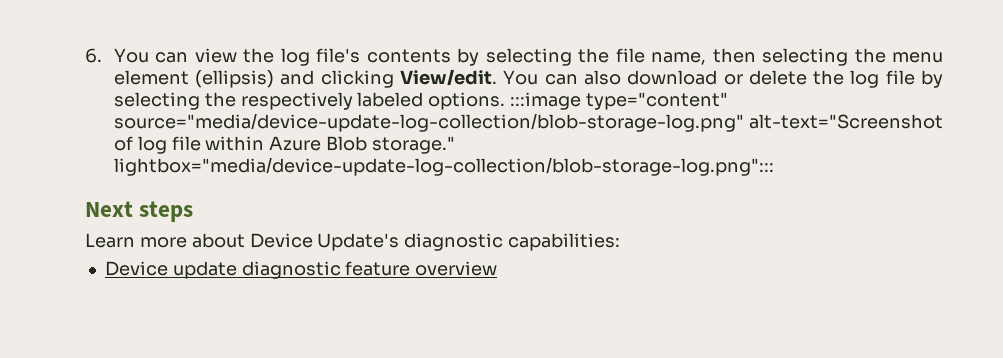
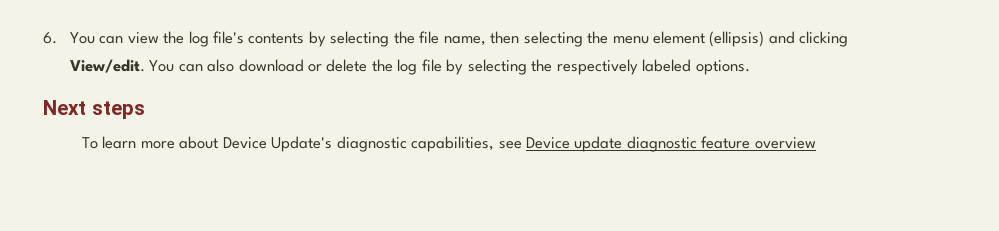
- You can also download or delete the log file by selecting the respectively labeled options. :::image type="content" source="media/device-update-log-collection/blob-storage-log.png" alt-text="Screenshot of log file within Azure Blob storage." lightbox="media/device-update-log-collection/blob-storage-log.png":::
+ You can also download or delete the log file by selecting the respectively labeled options.
- Learn more about Device Update's diagnostic capabilities:
- Device update diagnostic feature overview
+ To learn more about Device Update's diagnostic capabilities, see Device update diagnostic feature overview

